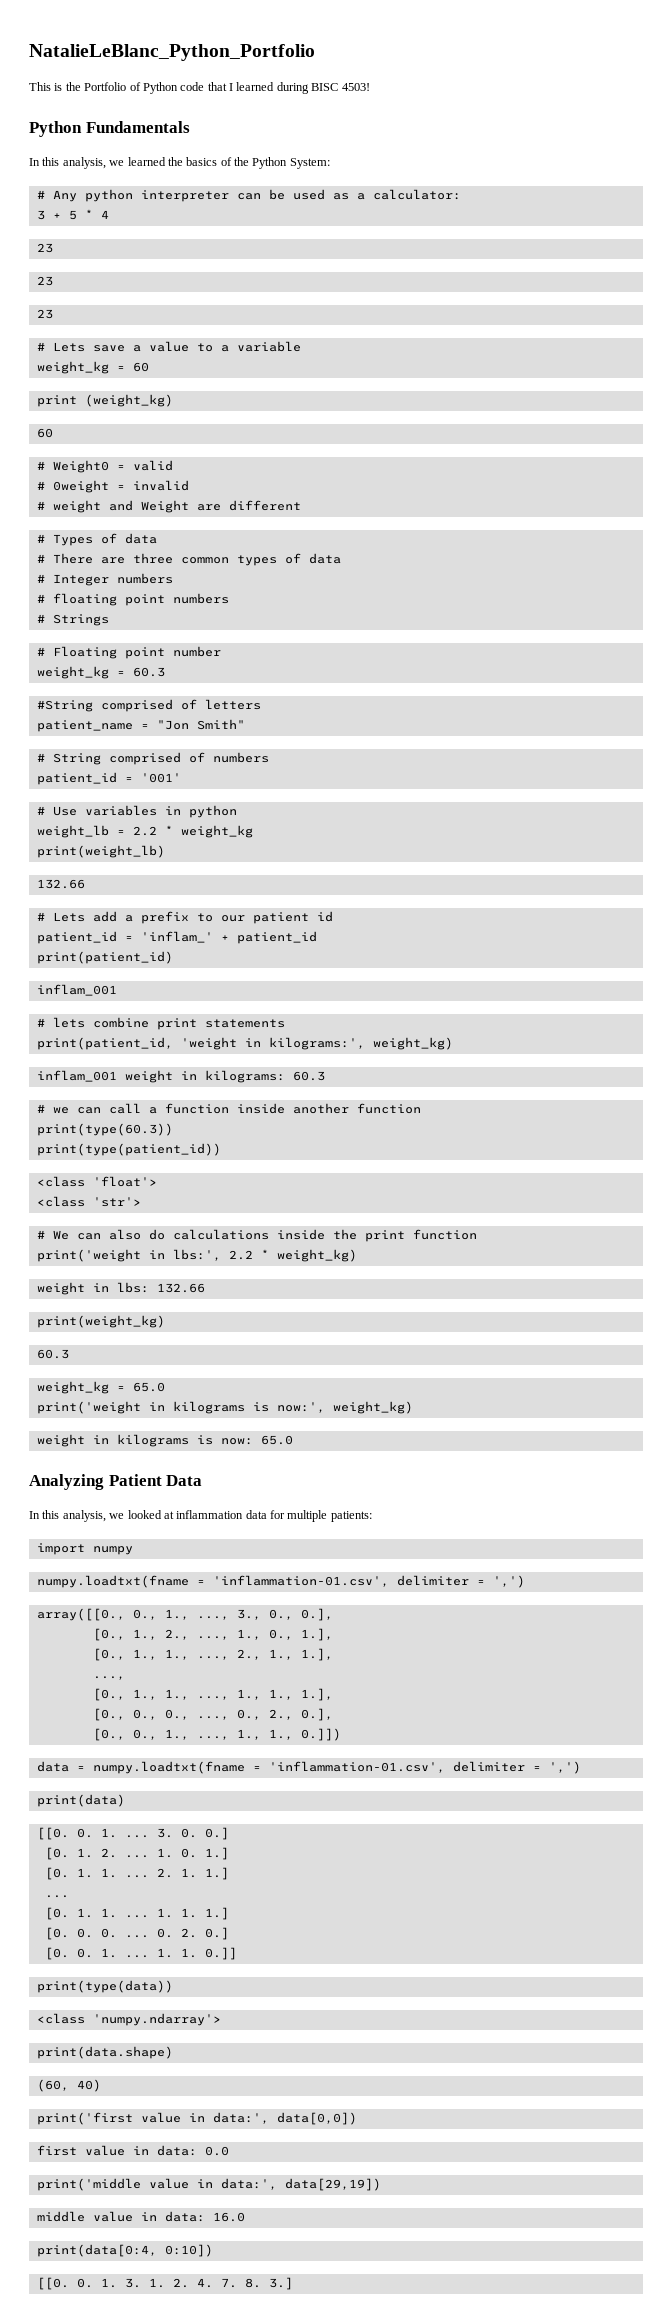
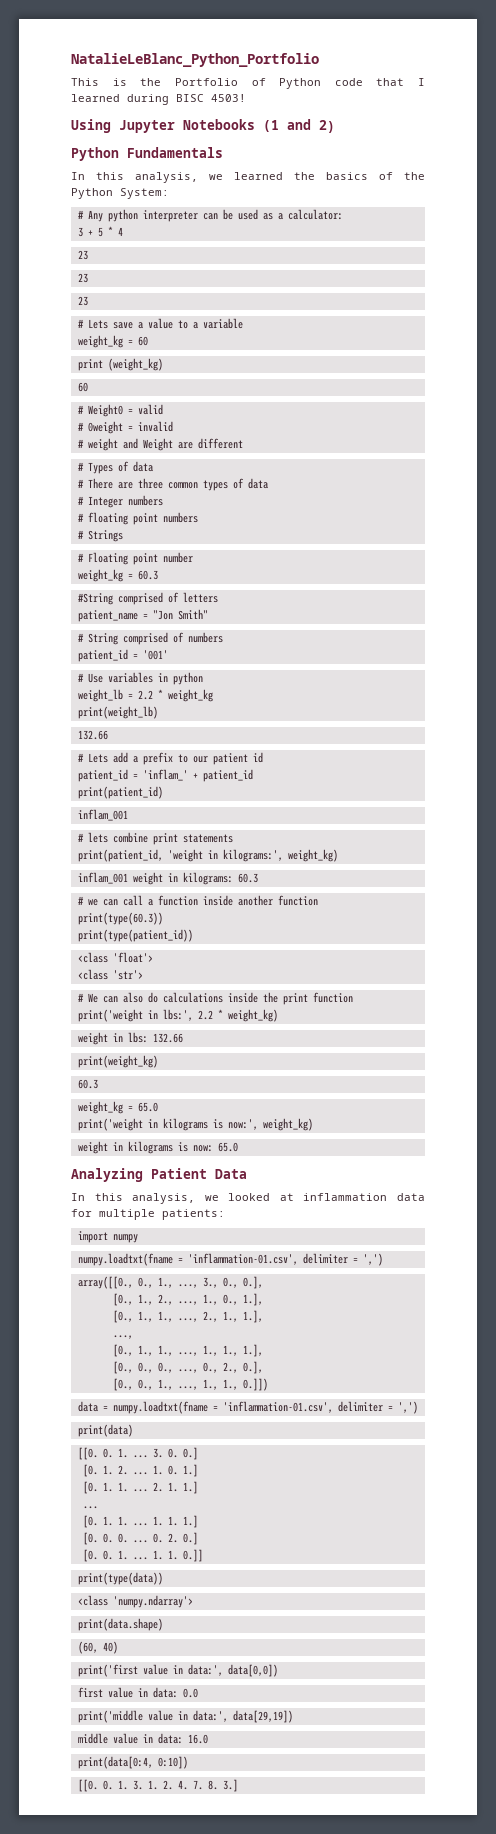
+ Using Jupyter Notebooks (1 and 2)

